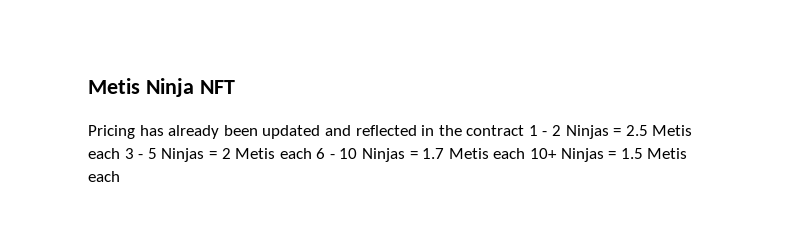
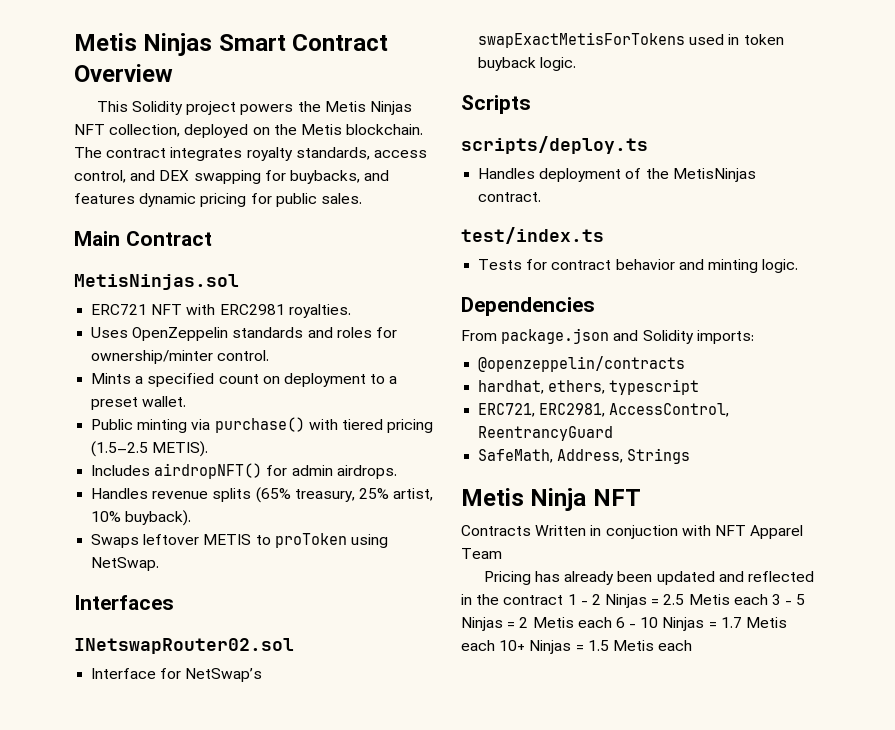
+ Metis Ninjas Smart Contract Overview
+ This Solidity project powers the Metis Ninjas NFT collection, deployed on the Metis blockchain. The contract integrates royalty standards, access control, and DEX swapping for buybacks, and features dynamic pricing for public sales.
+ Main Contract
+ MetisNinjas.sol
+ ERC721 NFT with ERC2981 royalties.
+ Uses OpenZeppelin standards and roles for ownership/minter control.
+ Mints a specified count on deployment to a preset wallet.
+ Public minting via purchase() with tiered pricing (1.5–2.5 METIS).
+ Includes airdropNFT() for admin airdrops.
+ Handles revenue splits (65% treasury, 25% artist, 10% buyback).
+ Swaps leftover METIS to proToken using NetSwap.
+ Interfaces
+ INetswapRouter02.sol
+ Interface for NetSwap’s swapExactMetisForTokens used in token buyback logic.
+ Scripts
+ scripts/deploy.ts
+ Handles deployment of the MetisNinjas contract.
+ test/index.ts
+ Tests for contract behavior and minting logic.
+ Dependencies
+ From package.json and Solidity imports:
+ @openzeppelin/contracts
+ hardhat, ethers, typescript
+ ERC721, ERC2981, AccessControl, ReentrancyGuard
+ SafeMath, Address, Strings
  Metis Ninja NFT
+ Contracts Written in conjuction with NFT Apparel Team

